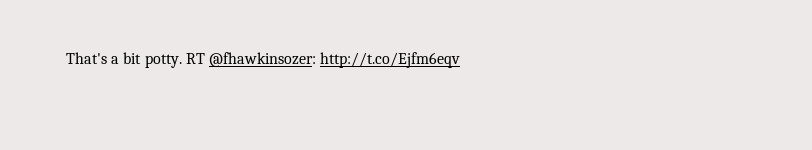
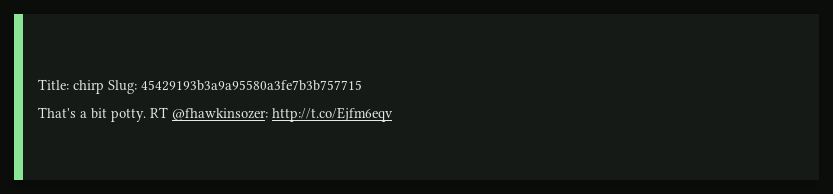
+ Title: chirp Slug: 45429193b3a9a95580a3fe7b3b757715

